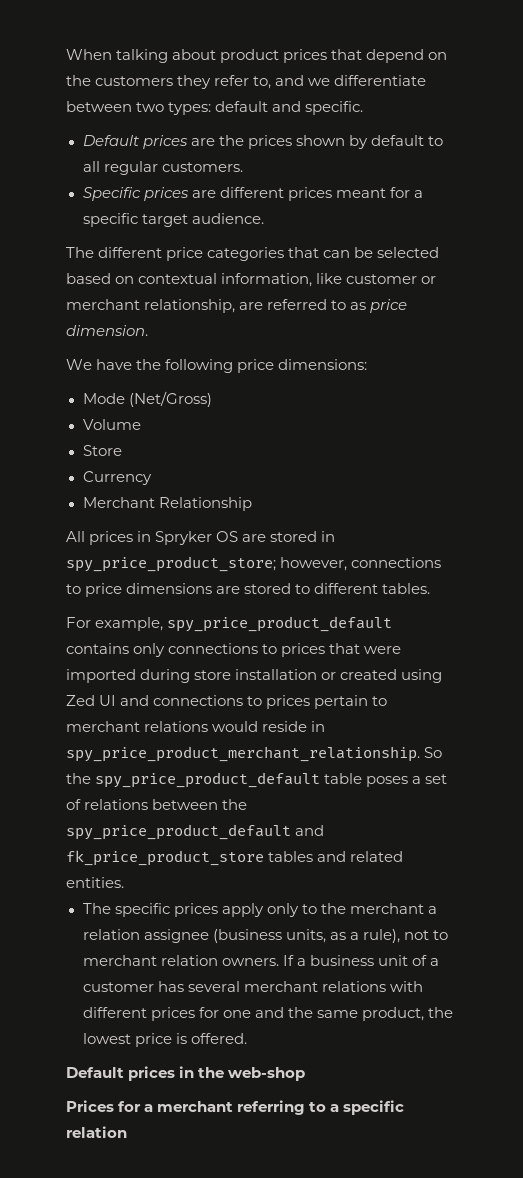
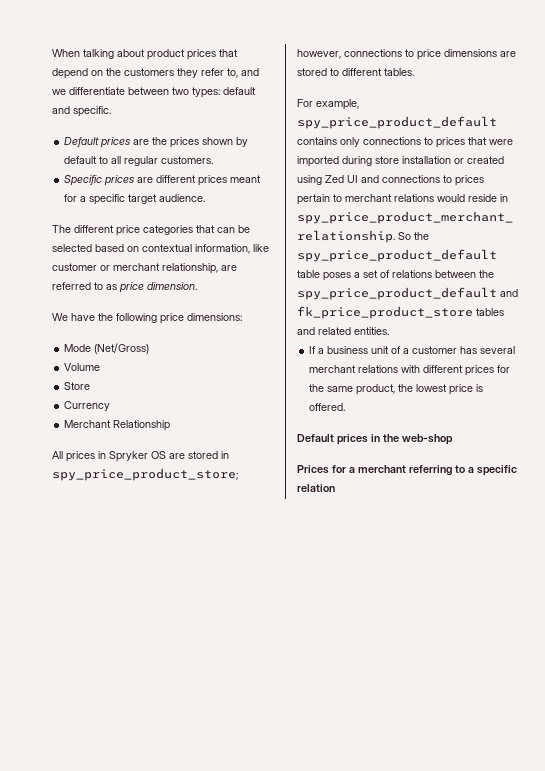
- The specific prices apply only to the merchant a relation assignee (business units, as a rule), not to merchant relation owners. If a business unit of a customer has several merchant relations with different prices for one and the same product, the lowest price is offered.
+ If a business unit of a customer has several merchant relations with different prices for the same product, the lowest price is offered.

